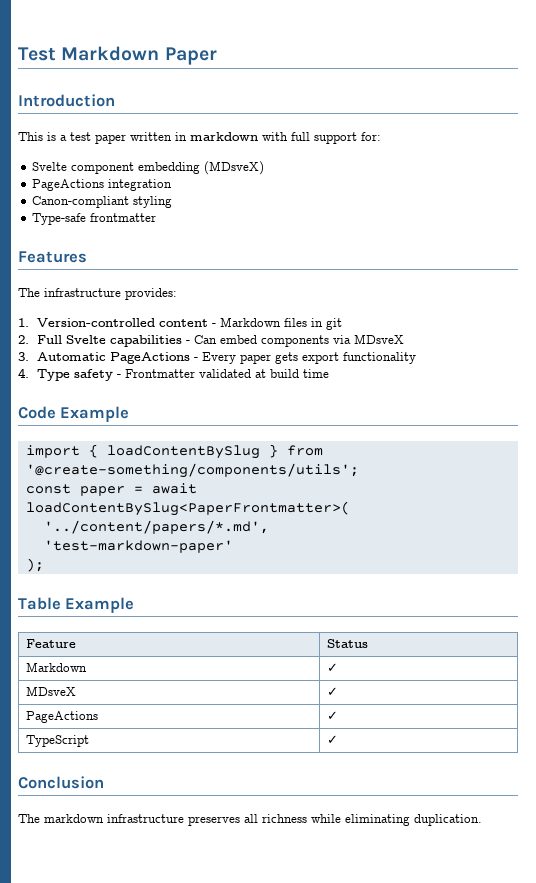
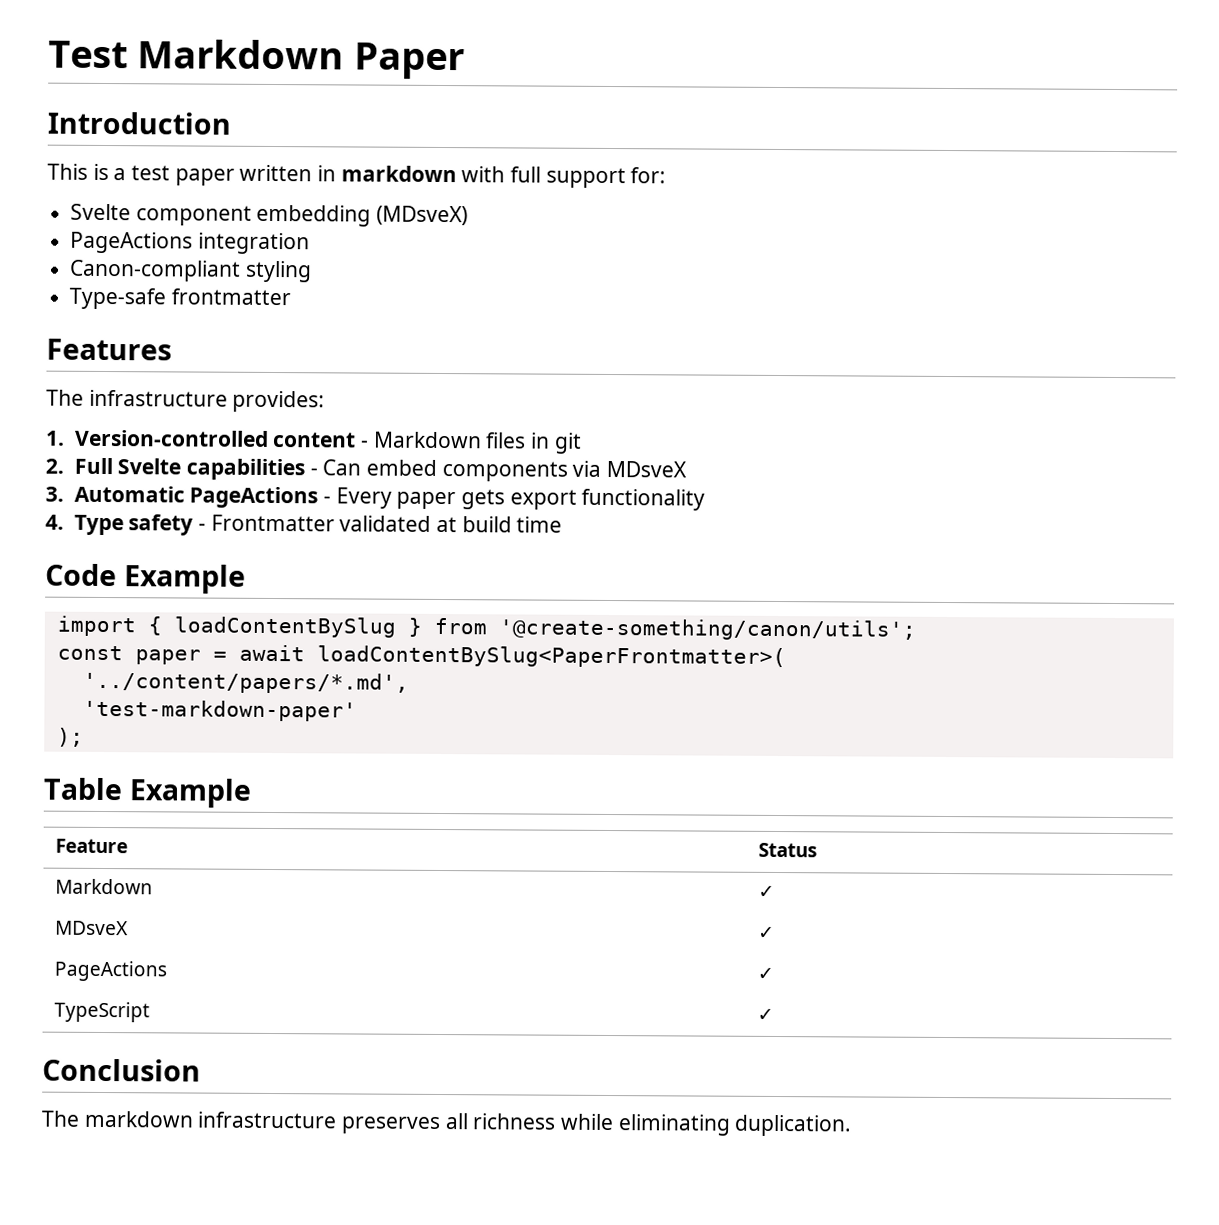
- import { loadContentBySlug } from '@create-something/components/utils';
+ import { loadContentBySlug } from '@create-something/canon/utils';

